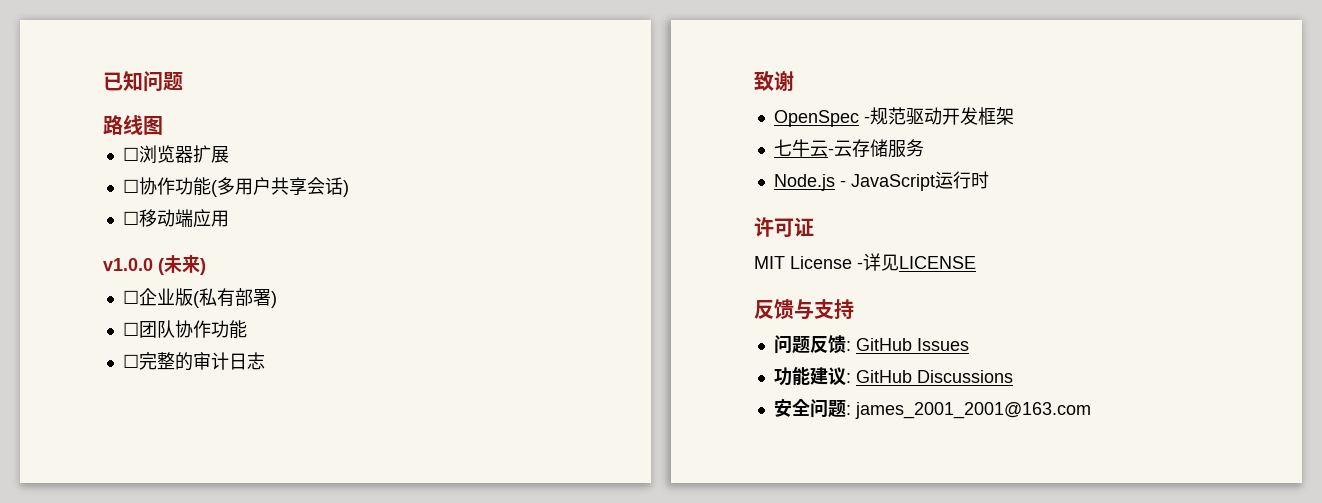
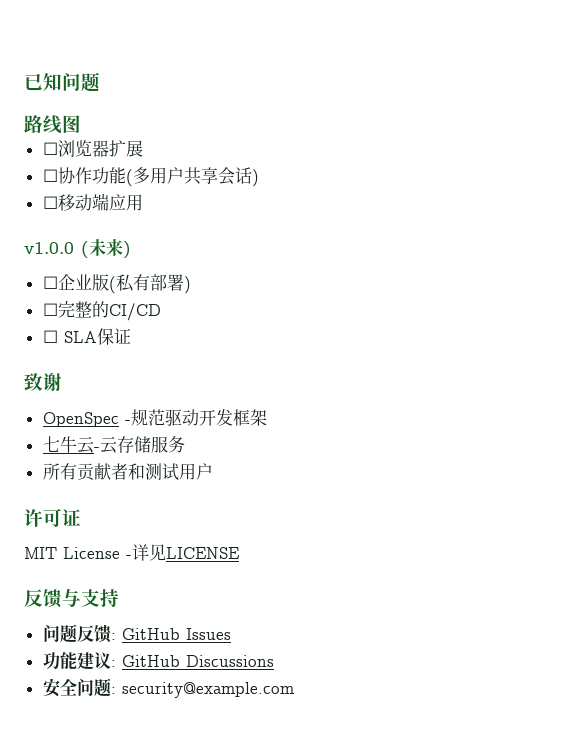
- ☐团队协作功能
- ☐完整的审计日志
+ ☐完整的CI/CD
+ ☐ SLA保证
- Node.js - JavaScript运行时
+ 所有贡献者和测试用户
- 安全问题: james_2001_2001@163.com
+ 安全问题: security@example.com

